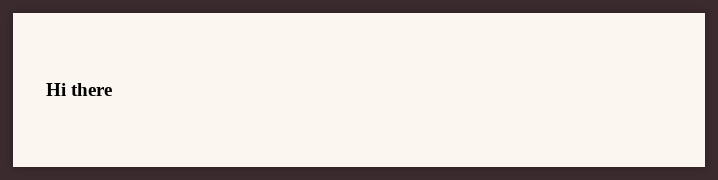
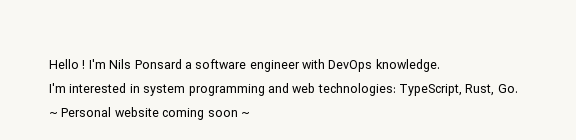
- Hi there
+ Hello ! I'm Nils Ponsard a software engineer with DevOps knowledge.
+ I'm interested in system programming and web technologies: TypeScript, Rust, Go.
+ ~ Personal website coming soon ~

